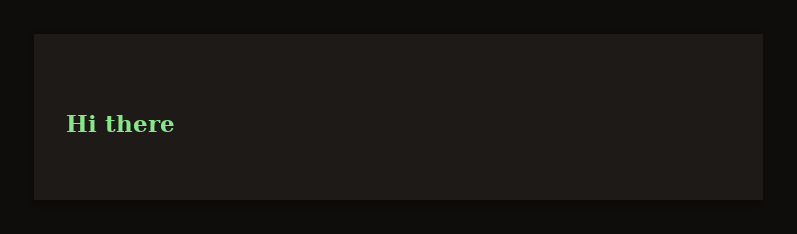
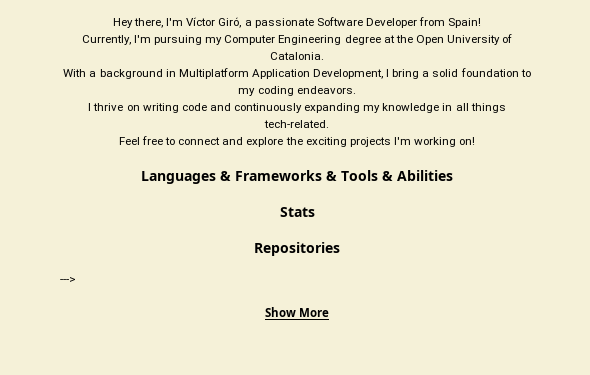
- Hi there
+ Hey there, I'm Víctor Giró, a passionate Software Developer from Spain!
+ Currently, I'm pursuing my Computer Engineering degree at the Open University of Catalonia.
+ With a background in Multiplatform Application Development, I bring a solid foundation to my coding endeavors.
+ I thrive on writing code and continuously expanding my knowledge in all things tech-related.
+ Feel free to connect and explore the exciting projects I'm working on!
+ Languages & Frameworks & Tools & Abilities
+ Stats
+ Repositories
+ --->
+ Show More

